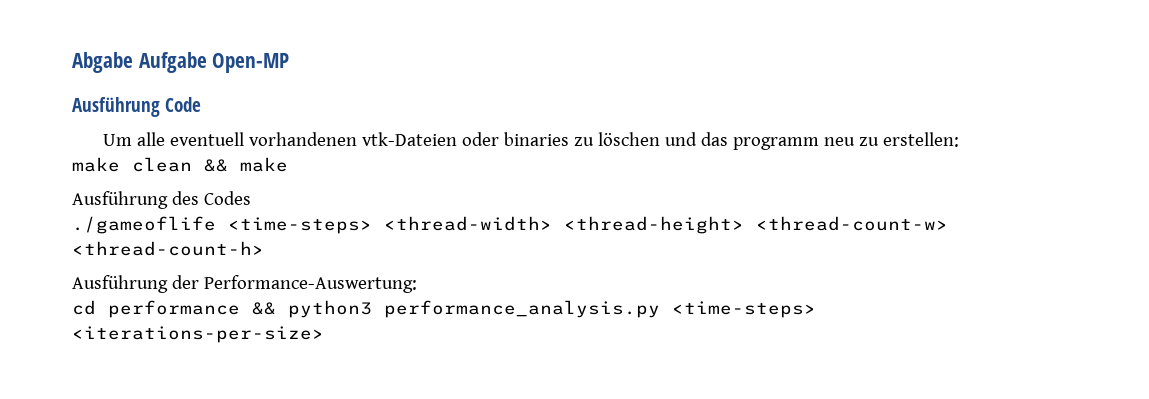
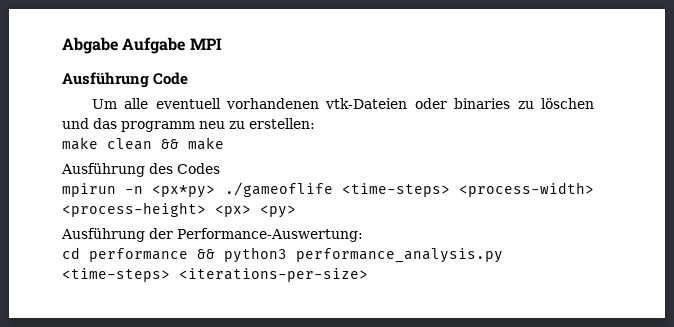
- Abgabe Aufgabe Open-MP
+ Abgabe Aufgabe MPI
- ./gameoflife <time-steps> <thread-width> <thread-height> <thread-count-w> <thread-count-h>
+ mpirun -n <px*py> ./gameoflife <time-steps> <process-width> <process-height> <px> <py>

